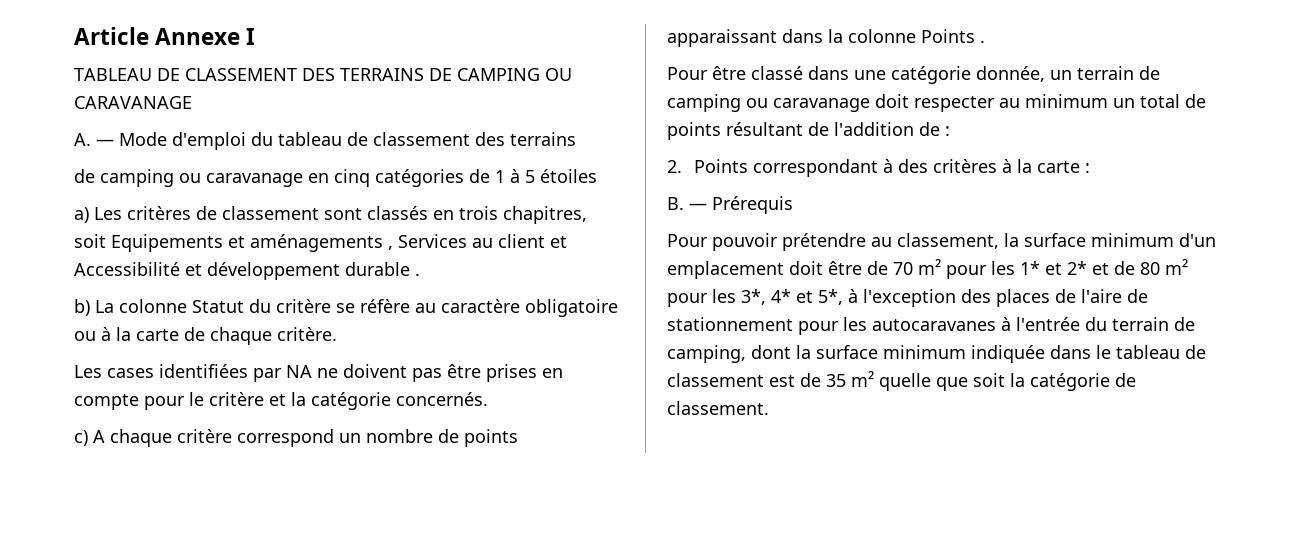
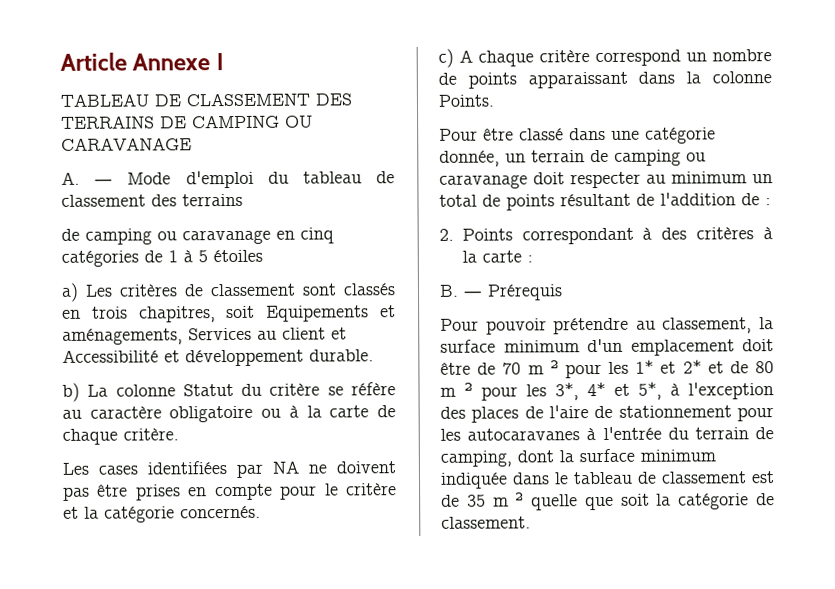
- a) Les critères de classement sont classés en trois chapitres, soit Equipements et aménagements , Services au client et Accessibilité et développement durable .
+ a) Les critères de classement sont classés en trois chapitres, soit Equipements et aménagements, Services au client et Accessibilité et développement durable.
- c) A chaque critère correspond un nombre de points apparaissant dans la colonne Points .
+ c) A chaque critère correspond un nombre de points apparaissant dans la colonne Points.
- Pour pouvoir prétendre au classement, la surface minimum d'un emplacement doit être de 70 m² pour les 1* et 2* et de 80 m² pour les 3*, 4* et 5*, à l'exception des places de l'aire de stationnement pour les autocaravanes à l'entrée du terrain de camping, dont la surface minimum indiquée dans le tableau de classement est de 35 m² quelle que soit la catégorie de classement.
+ Pour pouvoir prétendre au classement, la surface minimum d'un emplacement doit être de 70 m ² pour les 1* et 2* et de 80 m ² pour les 3*, 4* et 5*, à l'exception des places de l'aire de stationnement pour les autocaravanes à l'entrée du terrain de camping, dont la surface minimum indiquée dans le tableau de classement est de 35 m ² quelle que soit la catégorie de classement.

